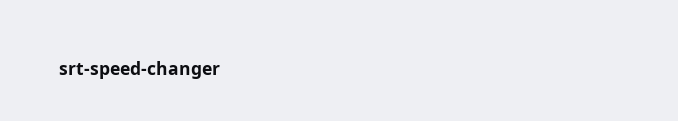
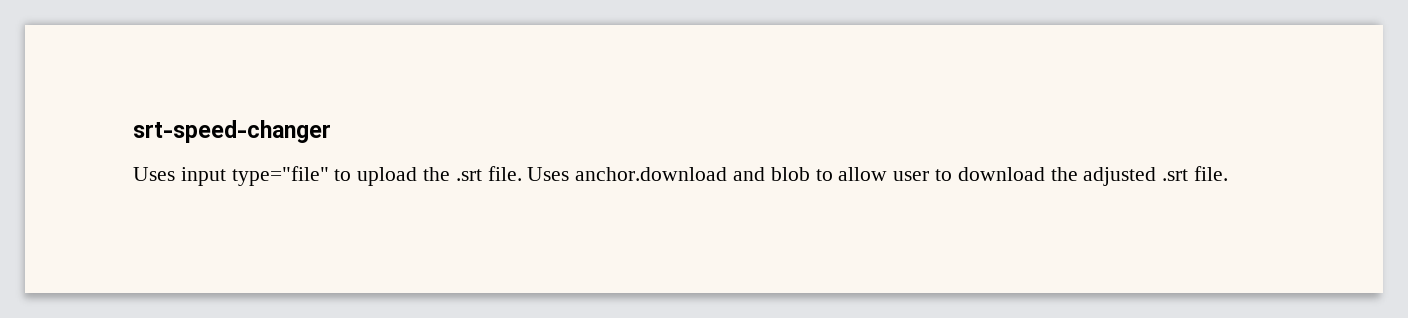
+ Uses input type="file" to upload the .srt file. Uses anchor.download and blob to allow user to download the adjusted .srt file.

